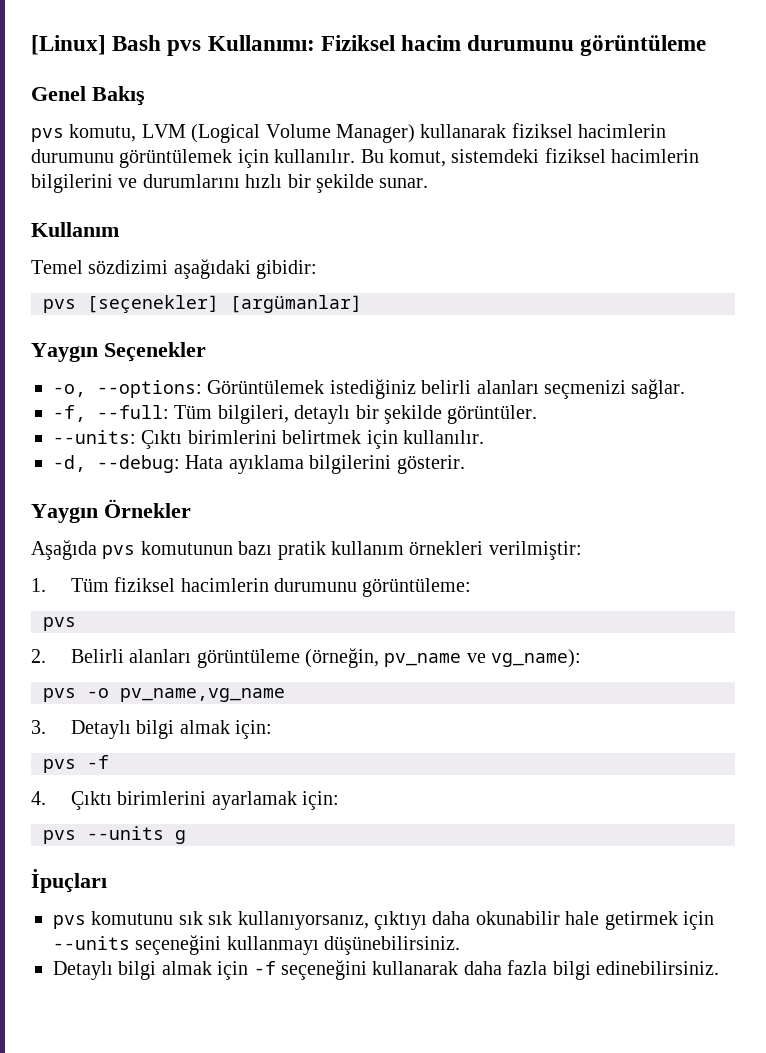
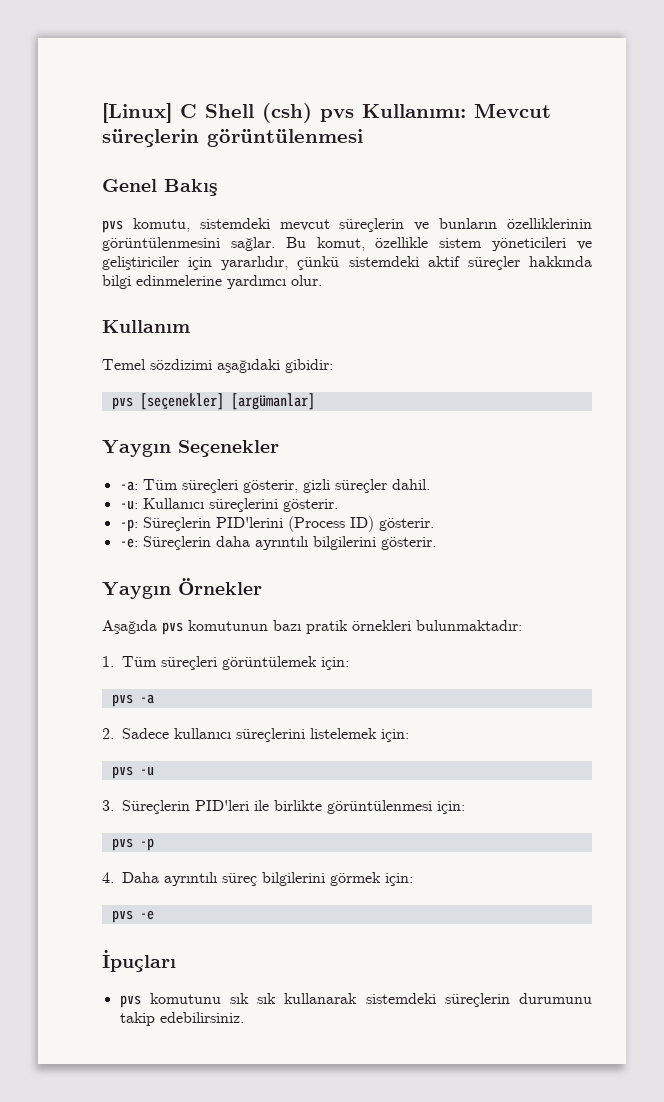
- [Linux] Bash pvs Kullanımı: Fiziksel hacim durumunu görüntüleme
+ [Linux] C Shell (csh) pvs Kullanımı: Mevcut süreçlerin görüntülenmesi
  Genel Bakış
- pvs komutu, LVM (Logical Volume Manager) kullanarak fiziksel hacimlerin durumunu görüntülemek için kullanılır. Bu komut, sistemdeki fiziksel hacimlerin bilgilerini ve durumlarını hızlı bir şekilde sunar.
+ pvs komutu, sistemdeki mevcut süreçlerin ve bunların özelliklerinin görüntülenmesini sağlar. Bu komut, özellikle sistem yöneticileri ve geliştiriciler için yararlıdır, çünkü sistemdeki aktif süreçler hakkında bilgi edinmelerine yardımcı olur.
- -o, --options: Görüntülemek istediğiniz belirli alanları seçmenizi sağlar.
- -f, --full: Tüm bilgileri, detaylı bir şekilde görüntüler.
- --units: Çıktı birimlerini belirtmek için kullanılır.
- -d, --debug: Hata ayıklama bilgilerini gösterir.
+ -a: Tüm süreçleri gösterir, gizli süreçler dahil.
+ -u: Kullanıcı süreçlerini gösterir.
+ -p: Süreçlerin PID'lerini (Process ID) gösterir.
+ -e: Süreçlerin daha ayrıntılı bilgilerini gösterir.
- Aşağıda pvs komutunun bazı pratik kullanım örnekleri verilmiştir:
+ Aşağıda pvs komutunun bazı pratik örnekleri bulunmaktadır:
- 1. Tüm fiziksel hacimlerin durumunu görüntüleme:
- pvs
- 2. Belirli alanları görüntüleme (örneğin, pv_name ve vg_name):
- pvs -o pv_name,vg_name
- 3. Detaylı bilgi almak için:
- pvs -f
- 4. Çıktı birimlerini ayarlamak için:
- pvs --units g
+ 1. Tüm süreçleri görüntülemek için:
+ pvs -a
+ 2. Sadece kullanıcı süreçlerini listelemek için:
+ pvs -u
+ 3. Süreçlerin PID'leri ile birlikte görüntülenmesi için:
+ pvs -p
+ 4. Daha ayrıntılı süreç bilgilerini görmek için:
+ pvs -e
- pvs komutunu sık sık kullanıyorsanız, çıktıyı daha okunabilir hale getirmek için --units seçeneğini kullanmayı düşünebilirsiniz.
- Detaylı bilgi almak için -f seçeneğini kullanarak daha fazla bilgi edinebilirsiniz.
+ pvs komutunu sık sık kullanarak sistemdeki süreçlerin durumunu takip edebilirsiniz.

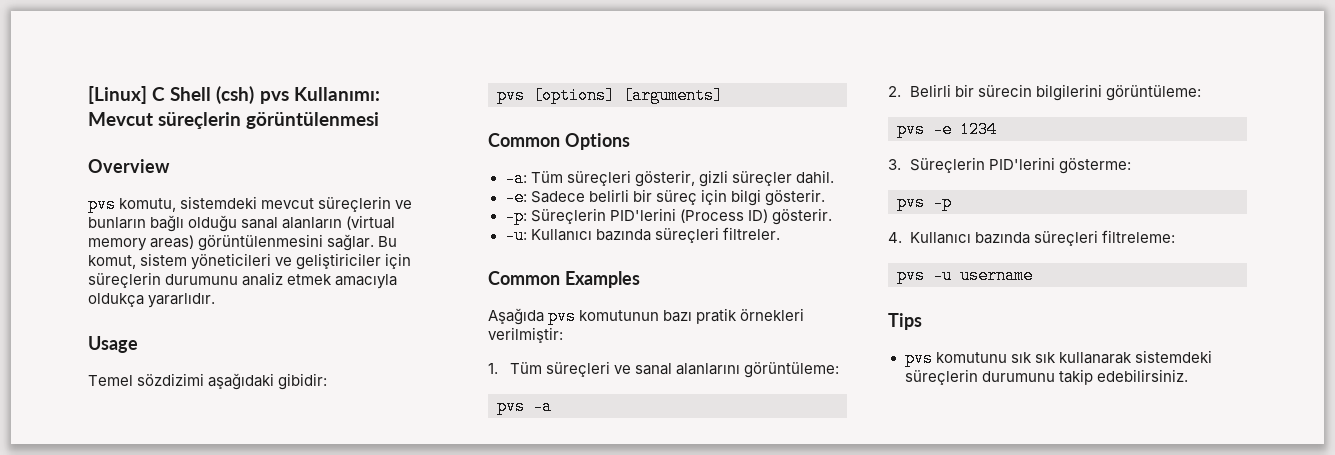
- Genel Bakış
+ Overview
- pvs komutu, sistemdeki mevcut süreçlerin ve bunların özelliklerinin görüntülenmesini sağlar.
+ pvs komutu, sistemdeki mevcut süreçlerin ve bunların bağlı olduğu sanal alanların (virtual memory areas) görüntülenmesini sağlar.
- Bu komut, özellikle sistem yöneticileri ve geliştiriciler için yararlıdır, çünkü sistemdeki aktif süreçler hakkında bilgi edinmelerine yardımcı olur.
- Kullanım
+ Bu komut, sistem yöneticileri ve geliştiriciler için süreçlerin durumunu analiz etmek amacıyla oldukça yararlıdır.
+ Usage
- pvs [seçenekler] [argümanlar]
- Yaygın Seçenekler
+ pvs [options] [arguments]
+ Common Options
- -u: Kullanıcı süreçlerini gösterir.
+ -e: Sadece belirli bir süreç için bilgi gösterir.
- -e: Süreçlerin daha ayrıntılı bilgilerini gösterir.
- Yaygın Örnekler
+ -u: Kullanıcı bazında süreçleri filtreler.
+ Common Examples
- Aşağıda pvs komutunun bazı pratik örnekleri bulunmaktadır:
+ Aşağıda pvs komutunun bazı pratik örnekleri verilmiştir:
- 1. Tüm süreçleri görüntülemek için:
+ 1. Tüm süreçleri ve sanal alanlarını görüntüleme:
- 2. Sadece kullanıcı süreçlerini listelemek için:
- pvs -u
+ 2. Belirli bir sürecin bilgilerini görüntüleme:
+ pvs -e 1234
- 3. Süreçlerin PID'leri ile birlikte görüntülenmesi için:
+ 3. Süreçlerin PID'lerini gösterme:
  pvs -p
- 4. Daha ayrıntılı süreç bilgilerini görmek için:
- pvs -e
- İpuçları
+ 4. Kullanıcı bazında süreçleri filtreleme:
+ pvs -u username
+ Tips

